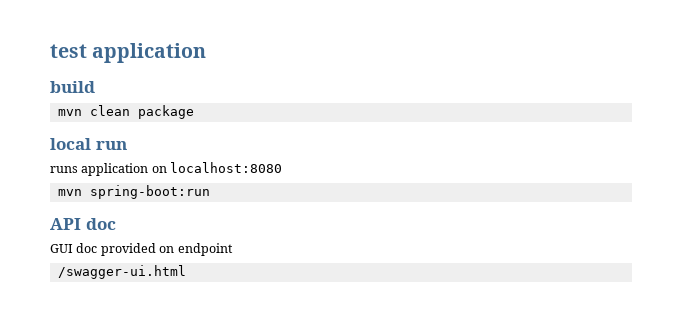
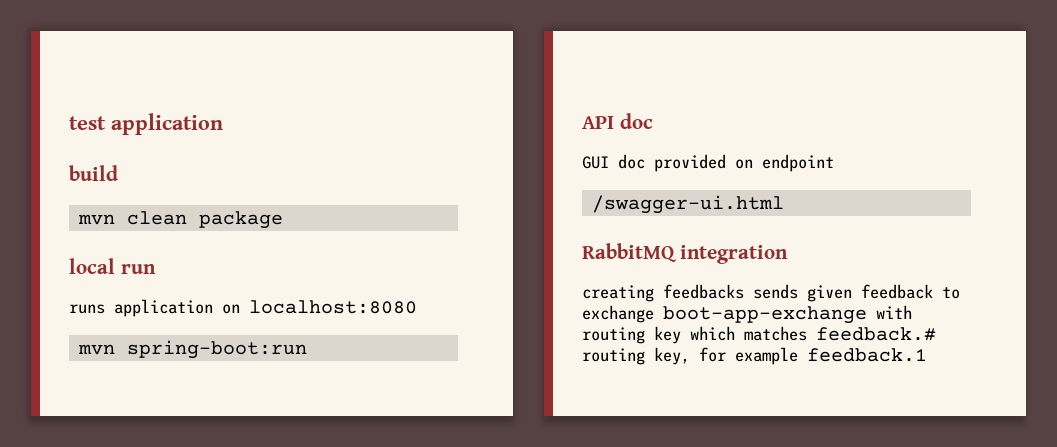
+ RabbitMQ integration
+ creating feedbacks sends given feedback to exchange boot-app-exchange with routing key which matches feedback.# routing key, for example feedback.1

